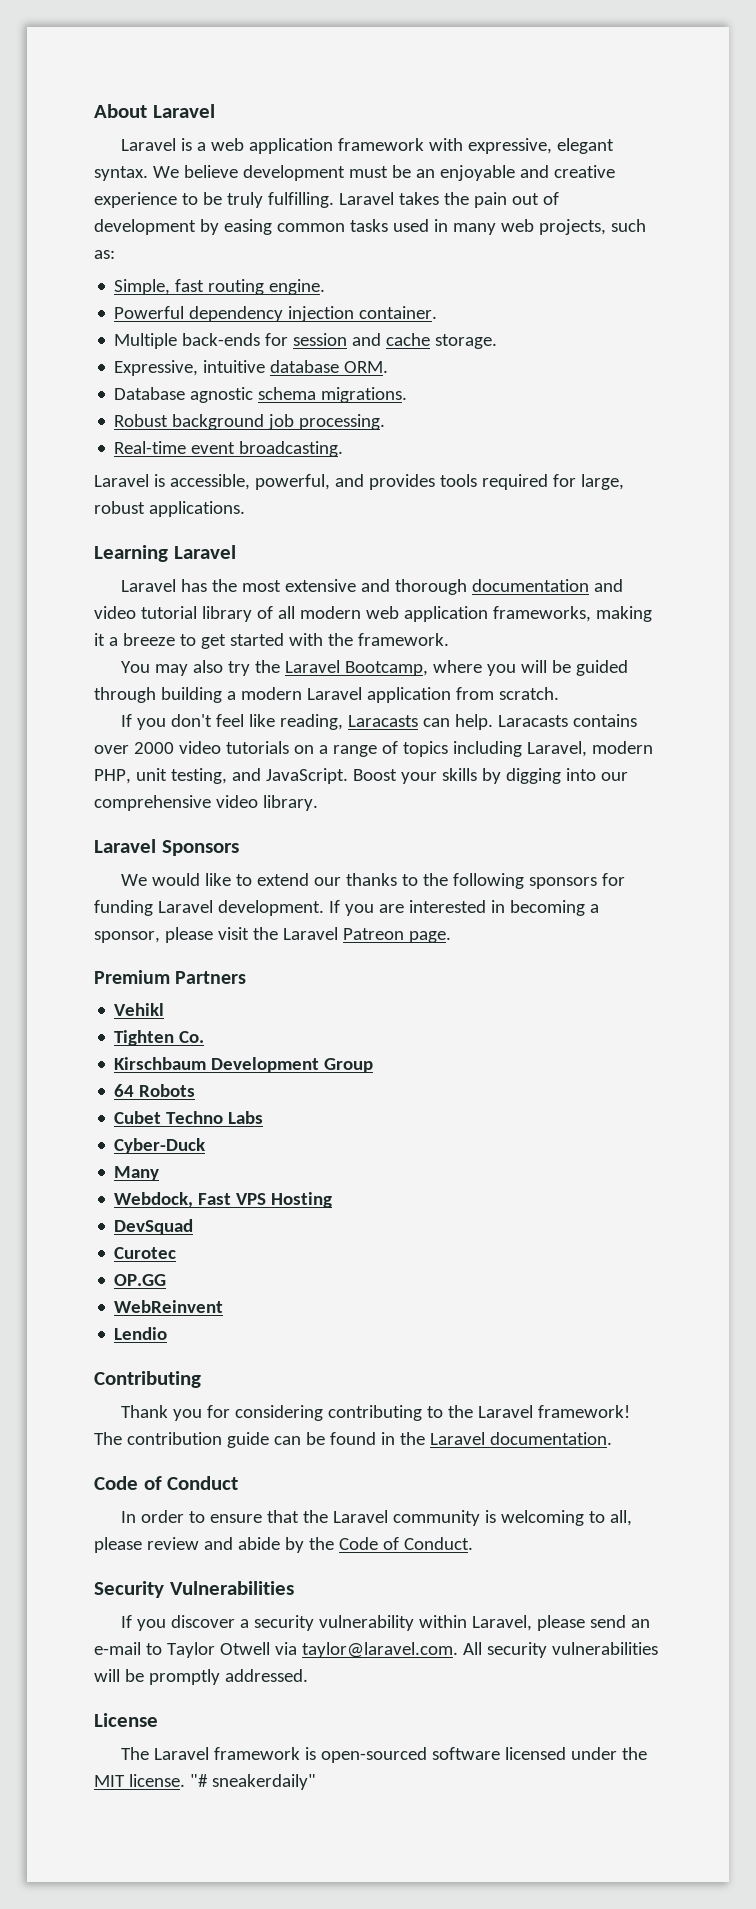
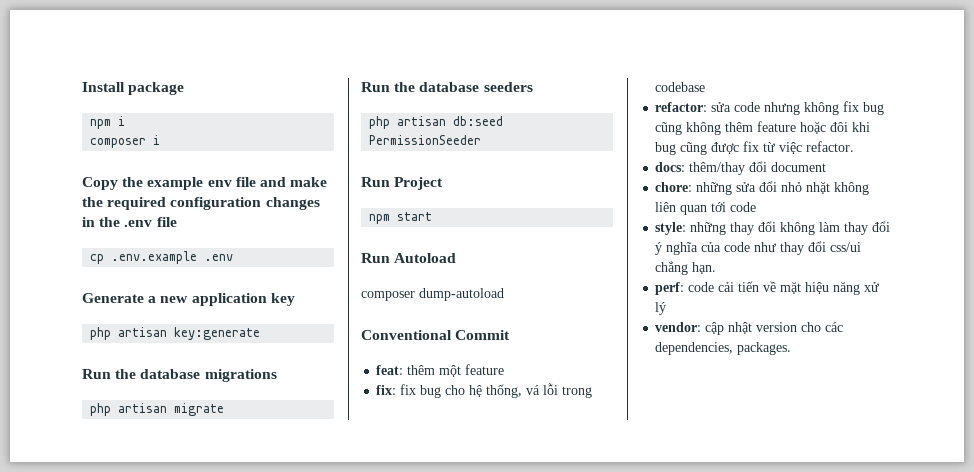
- About Laravel
- Laravel is a web application framework with expressive, elegant syntax. We believe development must be an enjoyable and creative experience to be truly fulfilling. Laravel takes the pain out of development by easing common tasks used in many web projects, such as:
- Simple, fast routing engine.
- Powerful dependency injection container.
- Multiple back-ends for session and cache storage.
- Expressive, intuitive database ORM.
- Database agnostic schema migrations.
- Robust background job processing.
- Real-time event broadcasting.
- Laravel is accessible, powerful, and provides tools required for large, robust applications.
- Learning Laravel
- Laravel has the most extensive and thorough documentation and video tutorial library of all modern web application frameworks, making it a breeze to get started with the framework.
- You may also try the Laravel Bootcamp, where you will be guided through building a modern Laravel application from scratch.
- If you don't feel like reading, Laracasts can help. Laracasts contains over 2000 video tutorials on a range of topics including Laravel, modern PHP, unit testing, and JavaScript. Boost your skills by digging into our comprehensive video library.
- Laravel Sponsors
- We would like to extend our thanks to the following sponsors for funding Laravel development. If you are interested in becoming a sponsor, please visit the Laravel Patreon page.
- Premium Partners
- Vehikl
- Tighten Co.
- Kirschbaum Development Group
- 64 Robots
- Cubet Techno Labs
- Cyber-Duck
- Many
- Webdock, Fast VPS Hosting
- DevSquad
- Curotec
- OP.GG
- WebReinvent
- Lendio
- Contributing
- Thank you for considering contributing to the Laravel framework! The contribution guide can be found in the Laravel documentation.
- Code of Conduct
- In order to ensure that the Laravel community is welcoming to all, please review and abide by the Code of Conduct.
- Security Vulnerabilities
- If you discover a security vulnerability within Laravel, please send an e-mail to Taylor Otwell via taylor@laravel.com. All security vulnerabilities will be promptly addressed.
- License
- The Laravel framework is open-sourced software licensed under the MIT license. "# sneakerdaily"
+ Install package
+ npm i
+ composer i
+ Copy the example env file and make the required configuration changes in the .env file
+ cp .env.example .env
+ Generate a new application key
+ php artisan key:generate
+ Run the database migrations
+ php artisan migrate
+ Run the database seeders
+ php artisan db:seed PermissionSeeder
+ Run Project
+ npm start
+ Run Autoload
+ composer dump-autoload
+ Conventional Commit
+ feat: thêm một feature
+ fix: fix bug cho hệ thống, vá lỗi trong codebase
+ refactor: sửa code nhưng không fix bug cũng không thêm feature hoặc đôi khi bug cũng được fix từ việc refactor.
+ docs: thêm/thay đổi document
+ chore: những sửa đổi nhỏ nhặt không liên quan tới code
+ style: những thay đổi không làm thay đổi ý nghĩa của code như thay đổi css/ui chẳng hạn.
+ perf: code cải tiến về mặt hiệu năng xử lý
+ vendor: cập nhật version cho các dependencies, packages.

